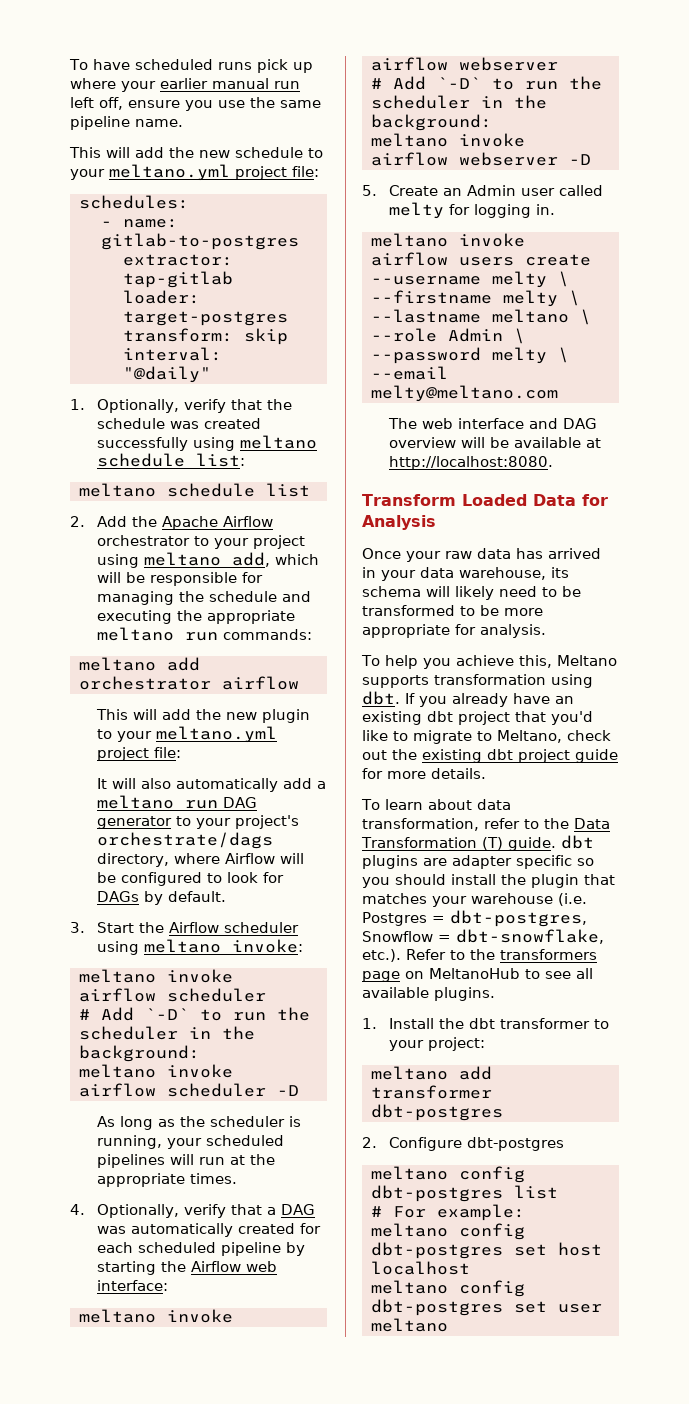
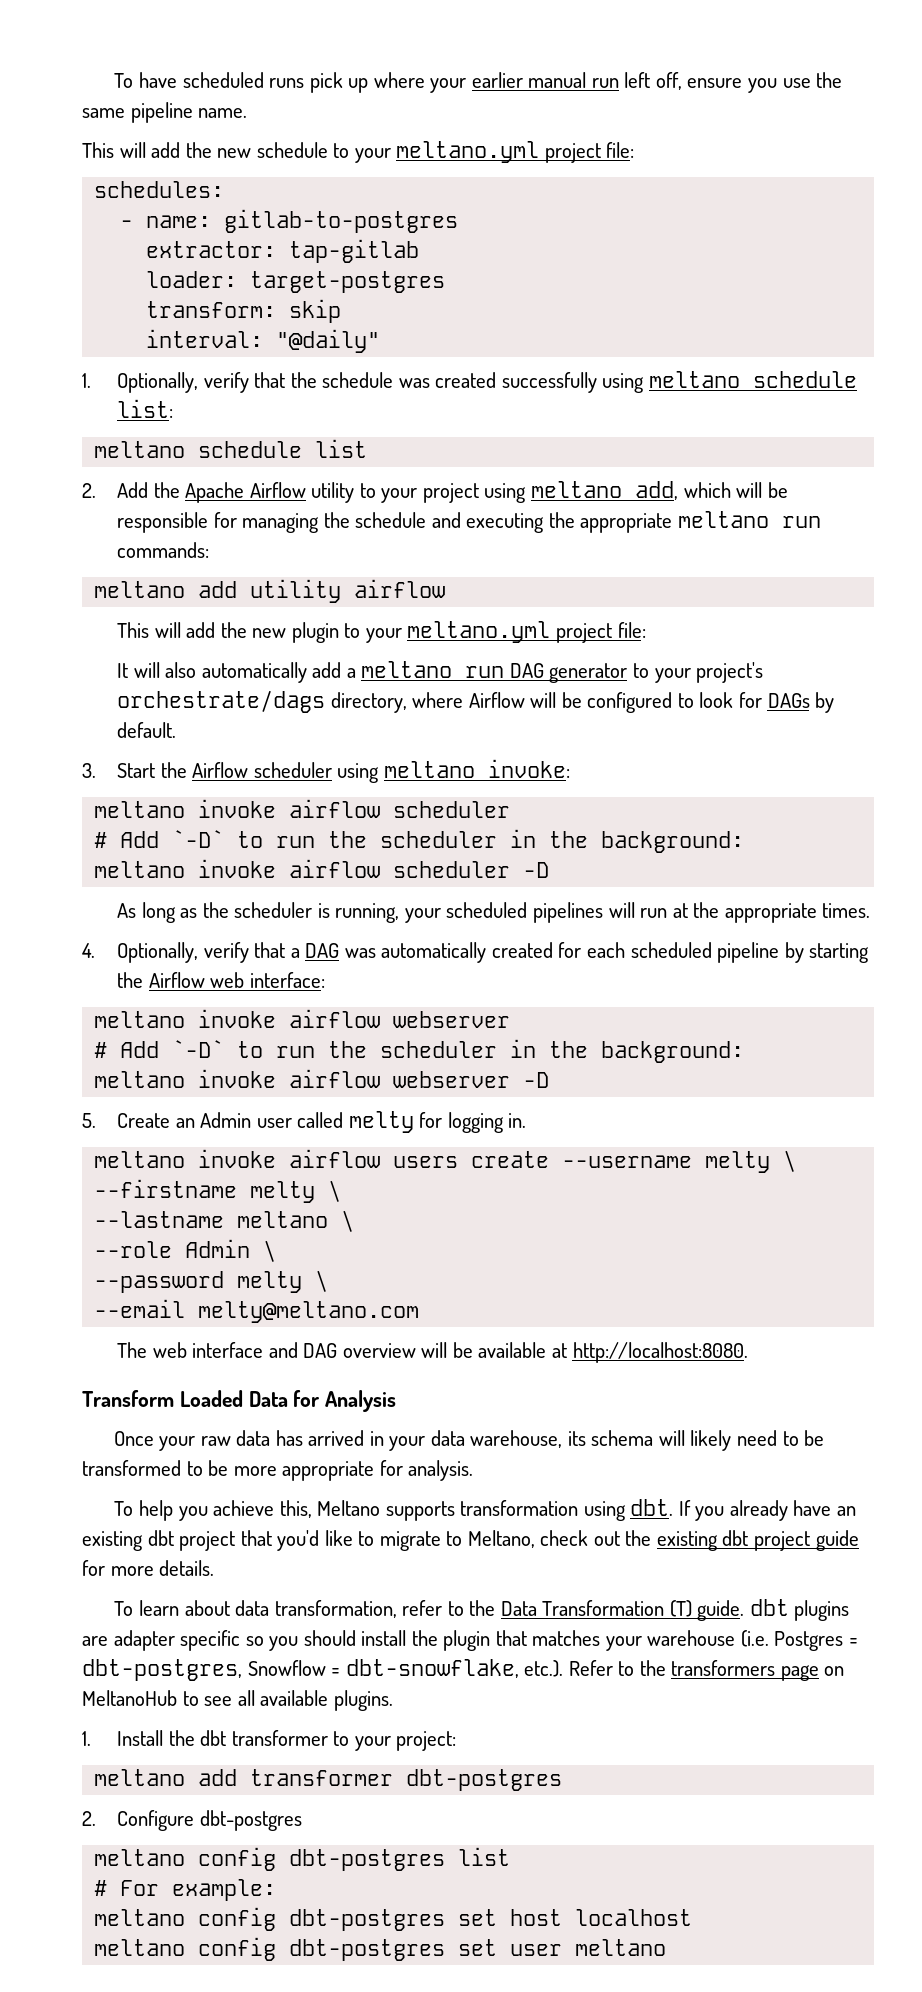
- 2. Add the Apache Airflow orchestrator to your project using meltano add, which will be responsible for managing the schedule and executing the appropriate meltano run commands:
+ 2. Add the Apache Airflow utility to your project using meltano add, which will be responsible for managing the schedule and executing the appropriate meltano run commands:
- meltano add orchestrator airflow
+ meltano add utility airflow

